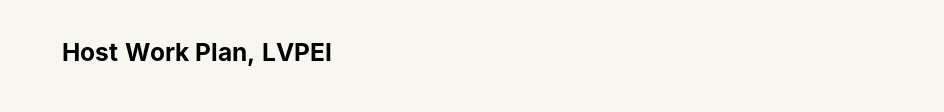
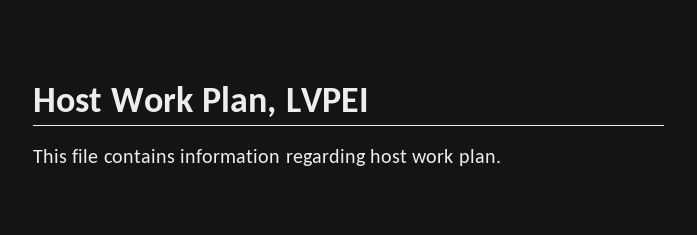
+ This file contains information regarding host work plan.

